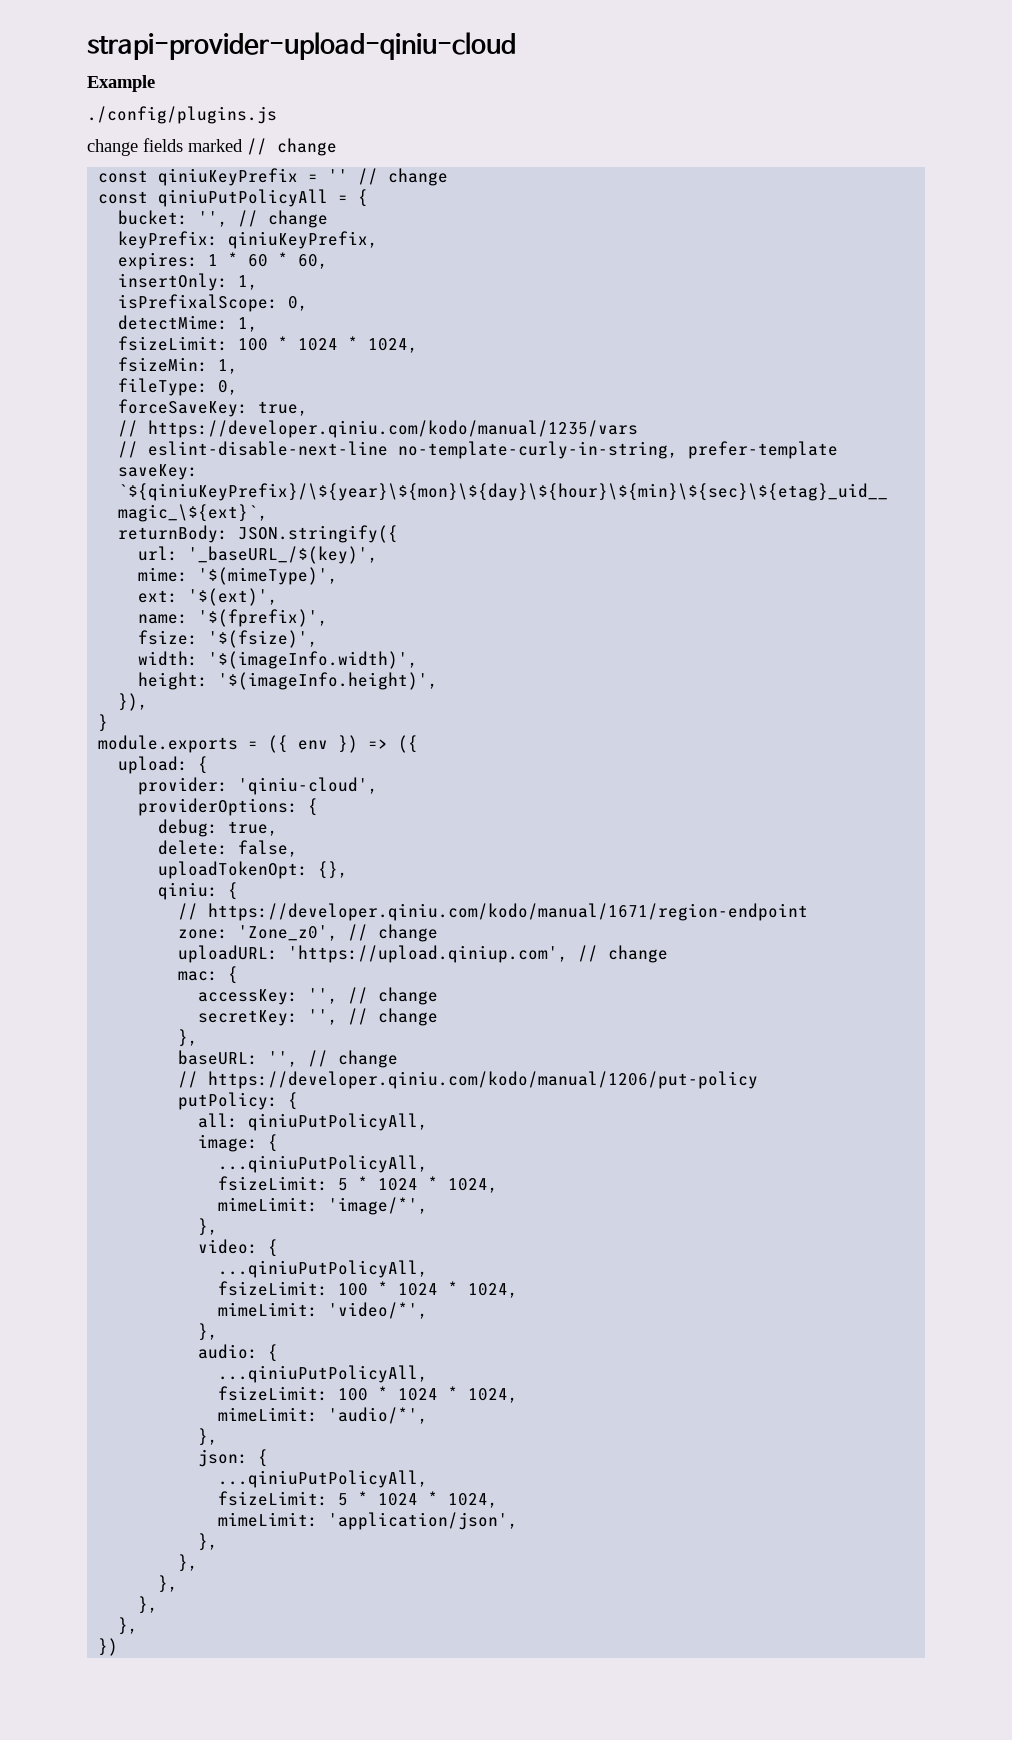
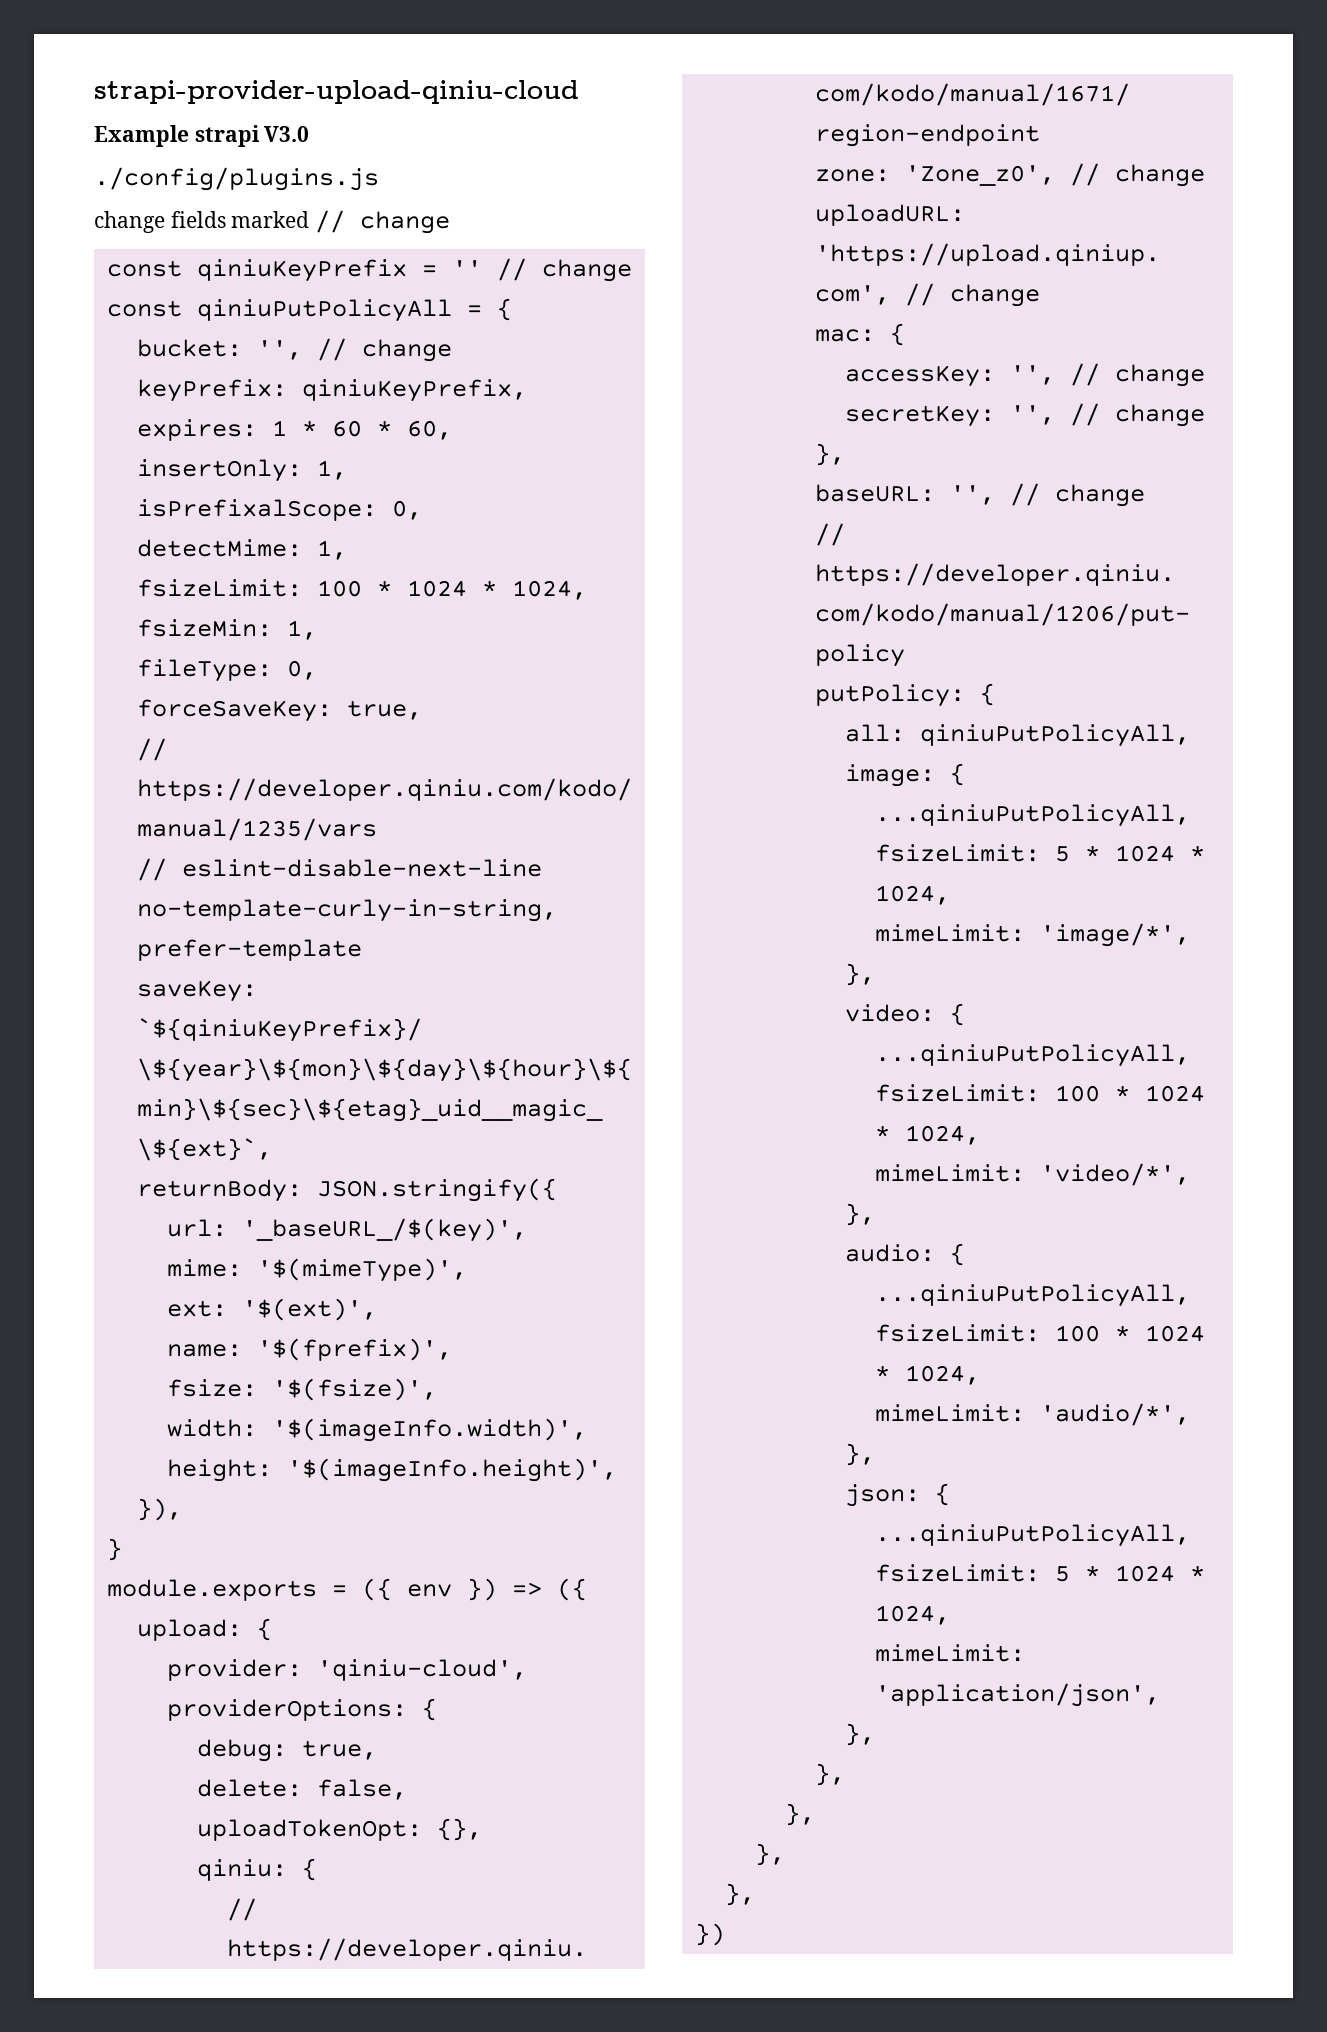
- Example
+ Example strapi V3.0

